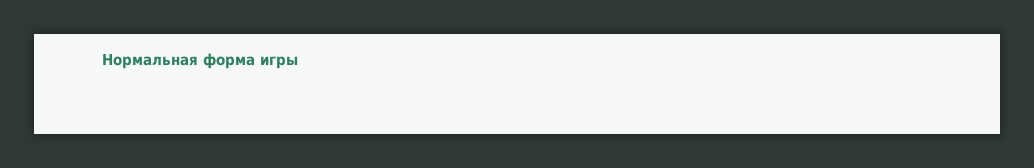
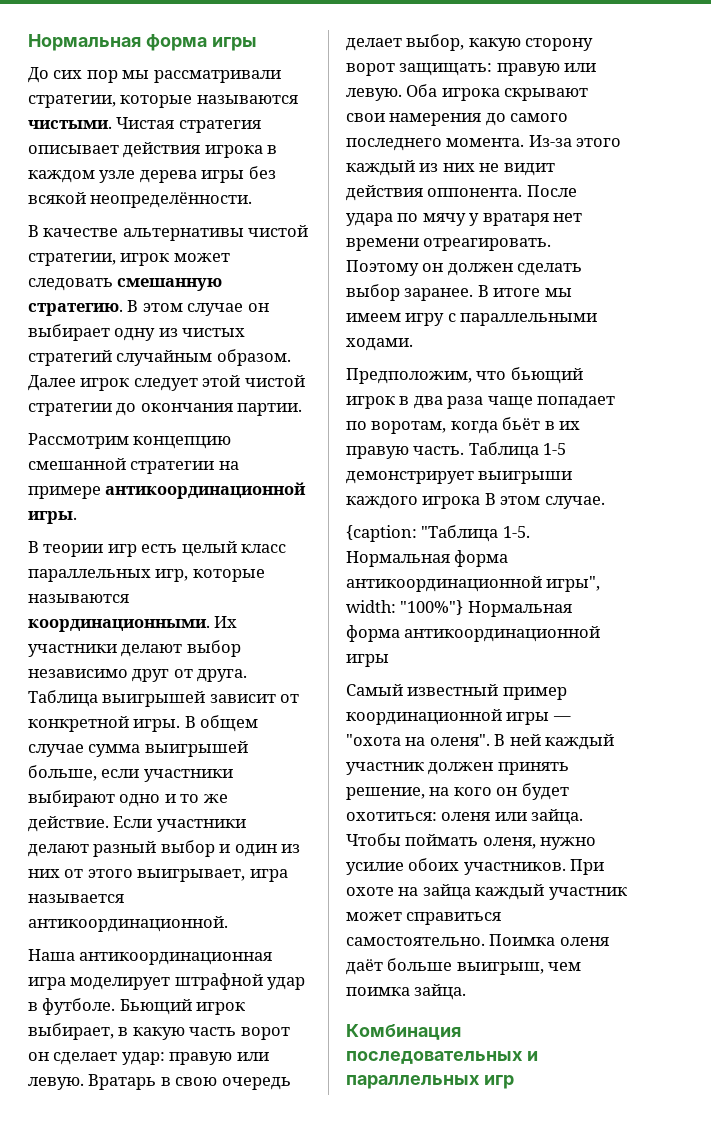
+ До сих пор мы рассматривали стратегии, которые называются чистыми. Чистая стратегия описывает действия игрока в каждом узле дерева игры без всякой неопределённости.
+ В качестве альтернативы чистой стратегии, игрок может следовать смешанную стратегию. В этом случае он выбирает одну из чистых стратегий случайным образом. Далее игрок следует этой чистой стратегии до окончания партии.
+ Рассмотрим концепцию смешанной стратегии на примере антикоординационной игры.
+ В теории игр есть целый класс параллельных игр, которые называются координационными. Их участники делают выбор независимо друг от друга. Таблица выигрышей зависит от конкретной игры. В общем случае сумма выигрышей больше, если участники выбирают одно и то же действие. Если участники делают разный выбор и один из них от этого выигрывает, игра называется антикоординационной.
+ Наша антикоординационная игра моделирует штрафной удар в футболе. Бьющий игрок выбирает, в какую часть ворот он сделает удар: правую или левую. Вратарь в свою очередь делает выбор, какую сторону ворот защищать: правую или левую. Оба игрока скрывают свои намерения до самого последнего момента. Из-за этого каждый из них не видит действия оппонента. После удара по мячу у вратаря нет времени отреагировать. Поэтому он должен сделать выбор заранее. В итоге мы имеем игру с параллельными ходами.
+ Предположим, что бьющий игрок в два раза чаще попадает по воротам, когда бьёт в их правую часть. Таблица 1-5 демонстрирует выигрыши каждого игрока В этом случае.
+ {caption: "Таблица 1-5. Нормальная форма антикоординационной игры", width: "100%"} Нормальная форма антикоординационной игры
+ Самый известный пример координационной игры — "охота на оленя". В ней каждый участник должен принять решение, на кого он будет охотиться: оленя или зайца. Чтобы поймать оленя, нужно усилие обоих участников. При охоте на зайца каждый участник может справиться самостоятельно. Поимка оленя даёт больше выигрыш, чем поимка зайца.
+ Комбинация последовательных и параллельных игр

